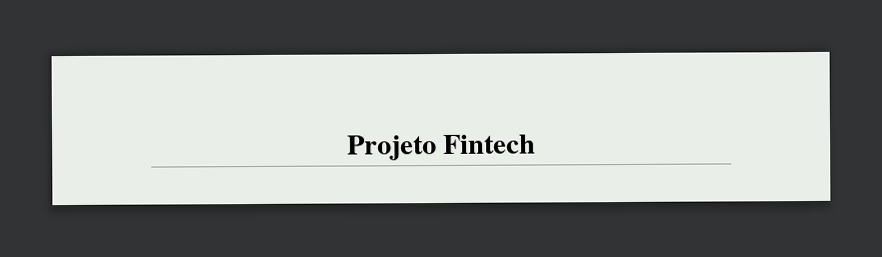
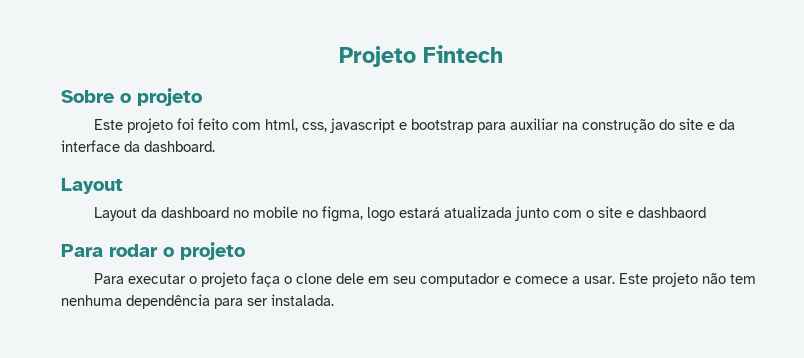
+ Sobre o projeto
+ Este projeto foi feito com html, css, javascript e bootstrap para auxiliar na construção do site e da interface da dashboard.
+ Layout
+ Layout da dashboard no mobile no figma, logo estará atualizada junto com o site e dashbaord
+ Para rodar o projeto
+ Para executar o projeto faça o clone dele em seu computador e comece a usar. Este projeto não tem nenhuma dependência para ser instalada.

